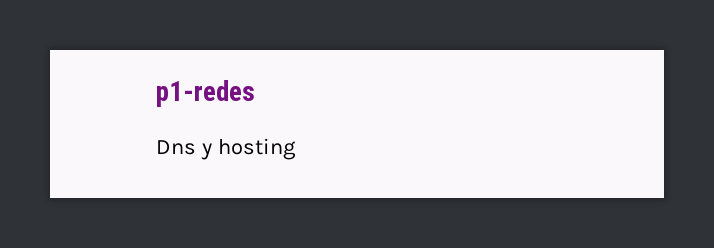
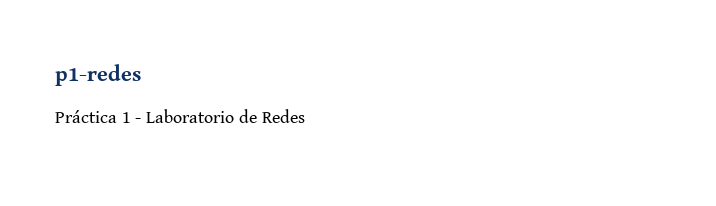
- Dns y hosting
+ Práctica 1 - Laboratorio de Redes

